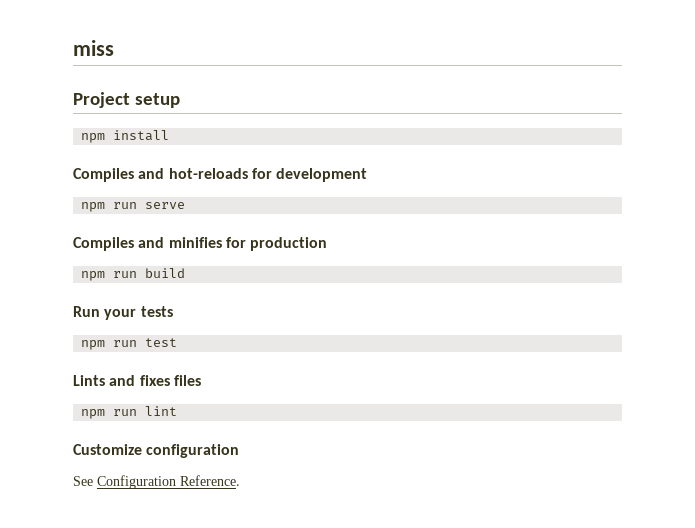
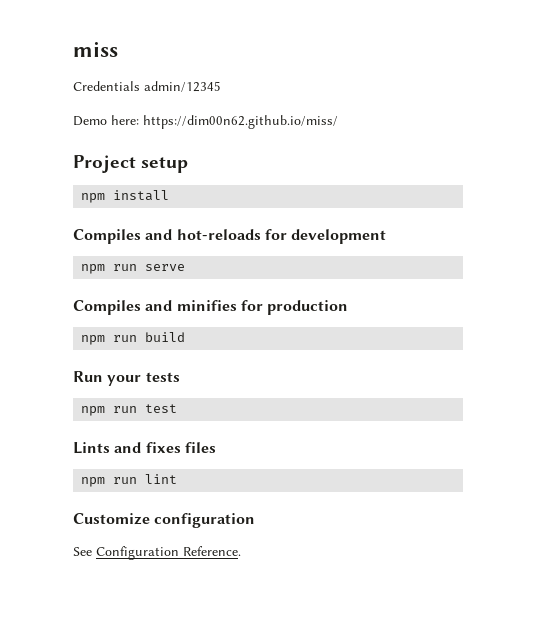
+ Credentials admin/12345
+ Demo here: https://dim00n62.github.io/miss/

